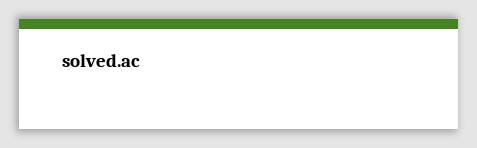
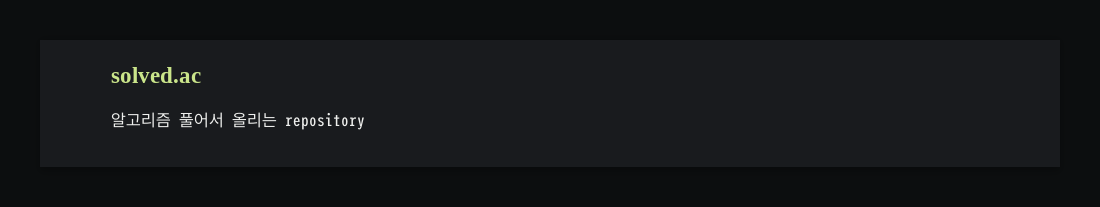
+ 알고리즘 풀어서 올리는 repository

